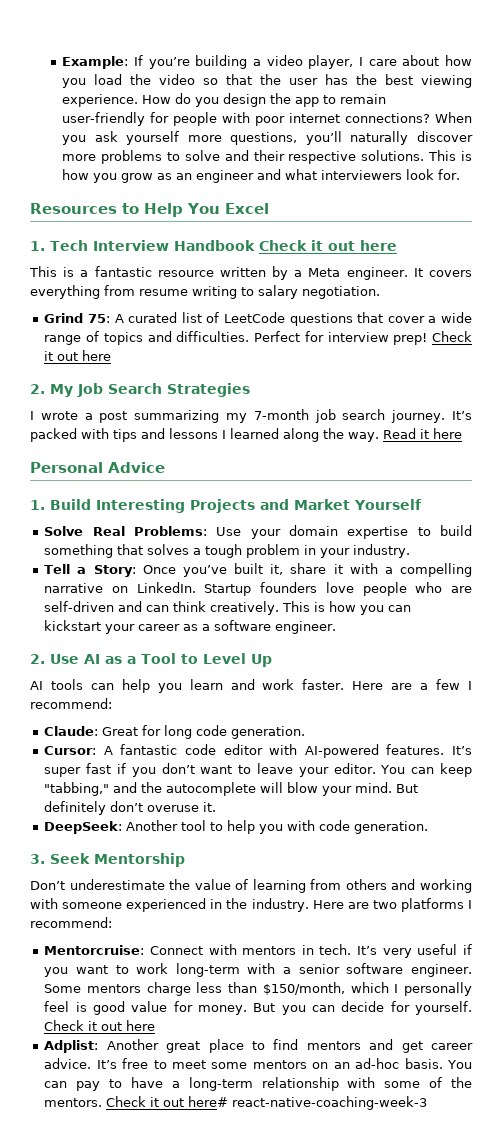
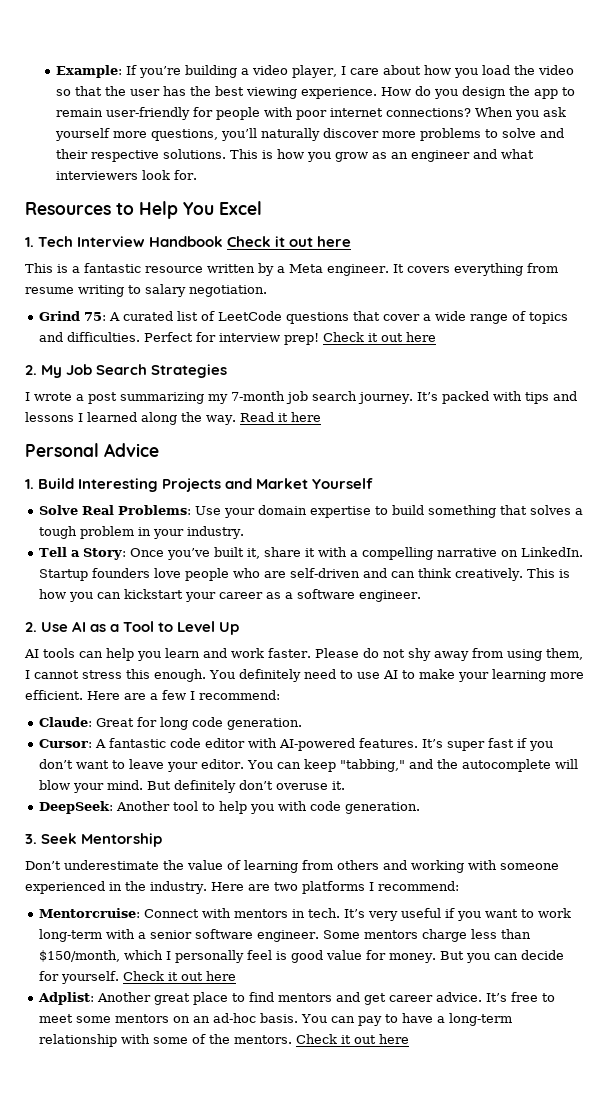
+ Please do not shy away from using them, I cannot stress this enough. You definitely need to use AI to make your learning more efficient.
- You can pay to have a long-term relationship with some of the mentors. Check it out here# react-native-coaching-week-3
+ You can pay to have a long-term relationship with some of the mentors. Check it out here

